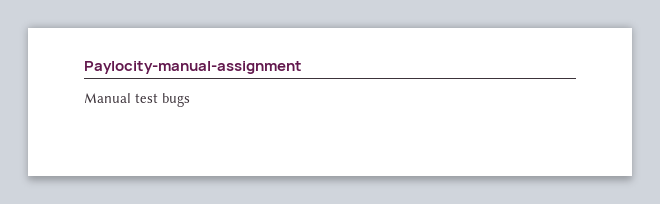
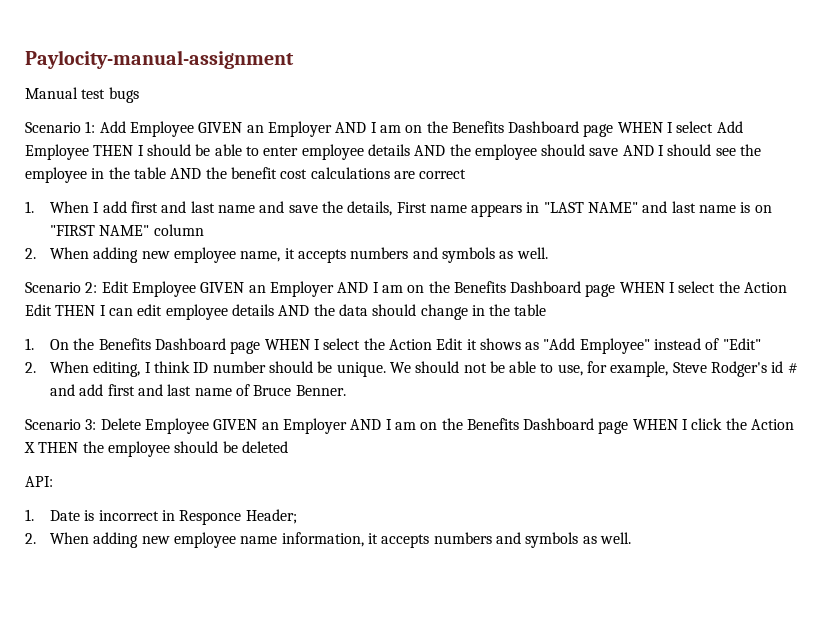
+ Scenario 1: Add Employee GIVEN an Employer AND I am on the Benefits Dashboard page WHEN I select Add Employee THEN I should be able to enter employee details AND the employee should save AND I should see the employee in the table AND the benefit cost calculations are correct
+ 1. When I add first and last name and save the details, First name appears in "LAST NAME" and last name is on "FIRST NAME" column
+ 2. When adding new employee name, it accepts numbers and symbols as well.
+ Scenario 2: Edit Employee GIVEN an Employer AND I am on the Benefits Dashboard page WHEN I select the Action Edit THEN I can edit employee details AND the data should change in the table
+ 1. On the Benefits Dashboard page WHEN I select the Action Edit it shows as "Add Employee" instead of "Edit"
+ 2. When editing, I think ID number should be unique. We should not be able to use, for example, Steve Rodger's id # and add first and last name of Bruce Benner.
+ Scenario 3: Delete Employee GIVEN an Employer AND I am on the Benefits Dashboard page WHEN I click the Action X THEN the employee should be deleted
+ API:
+ 1. Date is incorrect in Responce Header;
+ 2. When adding new employee name information, it accepts numbers and symbols as well.

